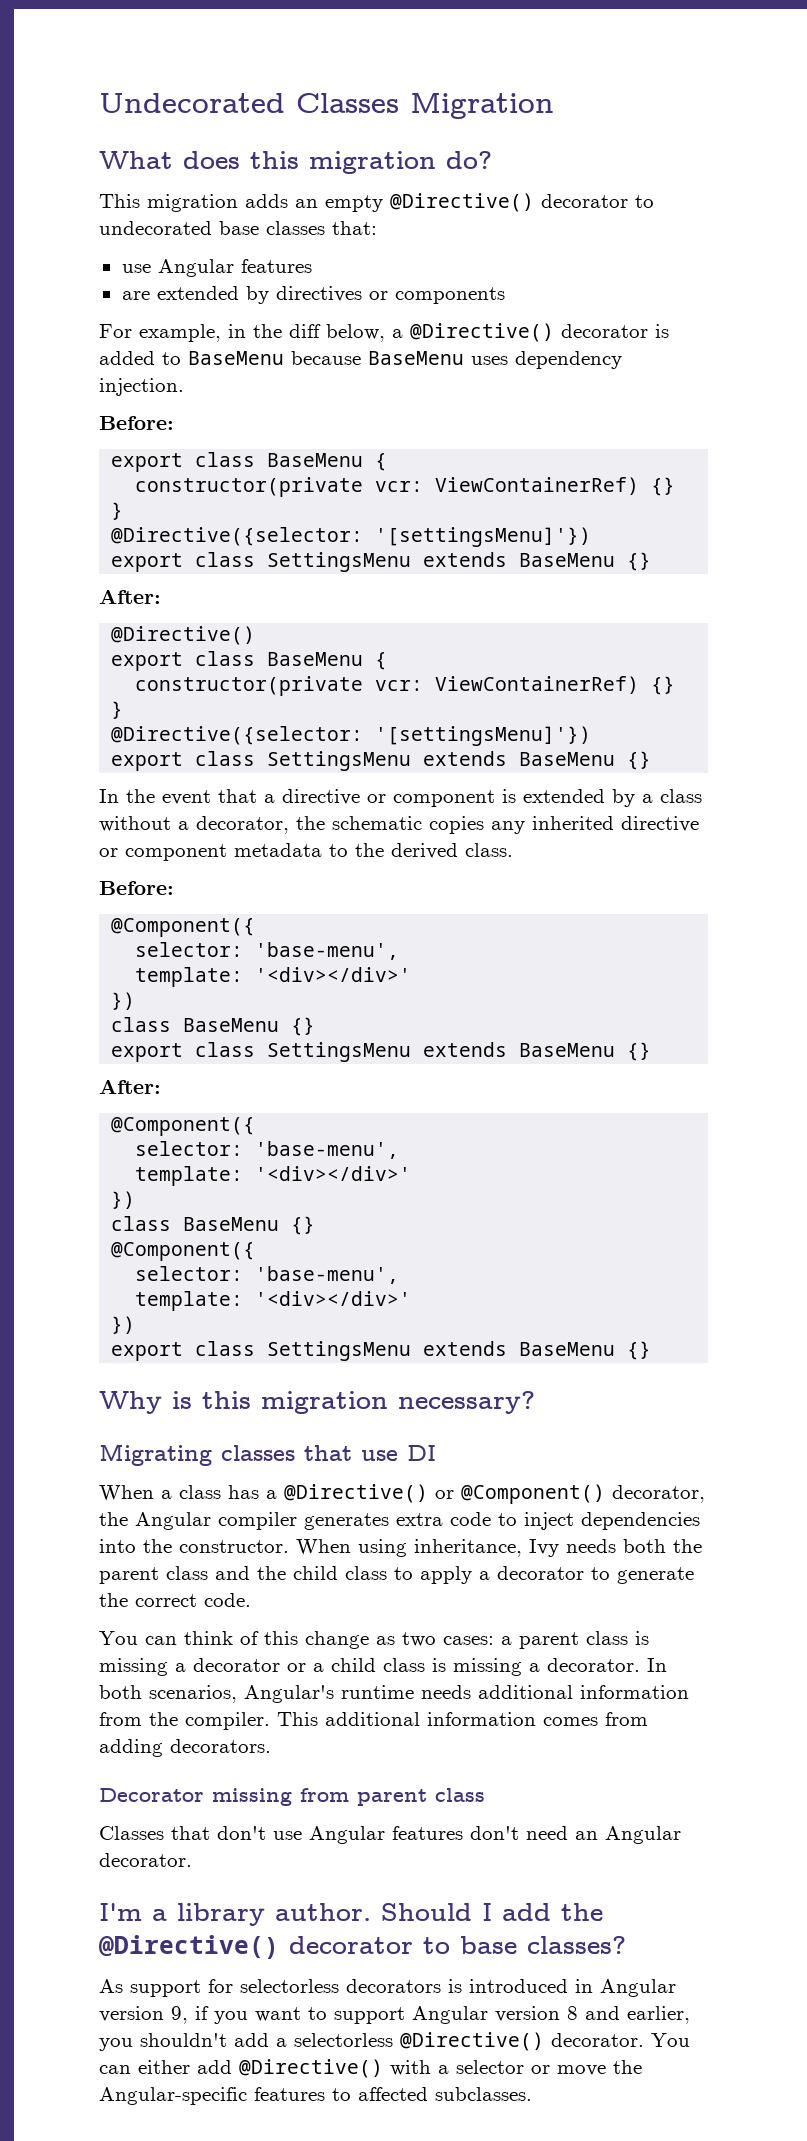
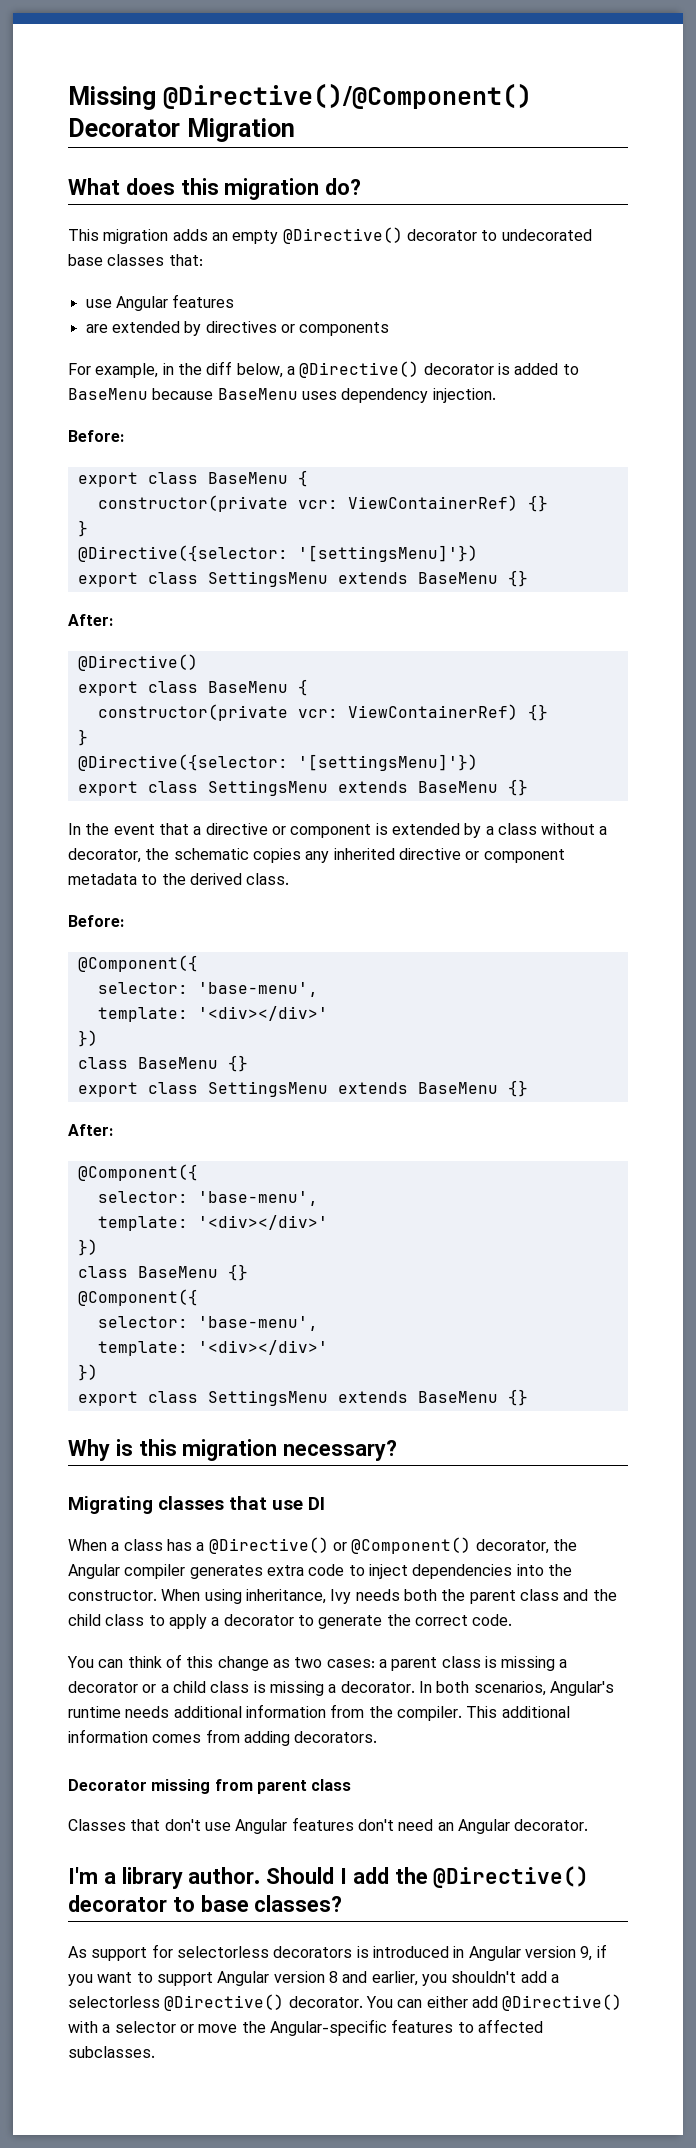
- Undecorated Classes Migration
+ Missing @Directive()/@Component() Decorator Migration

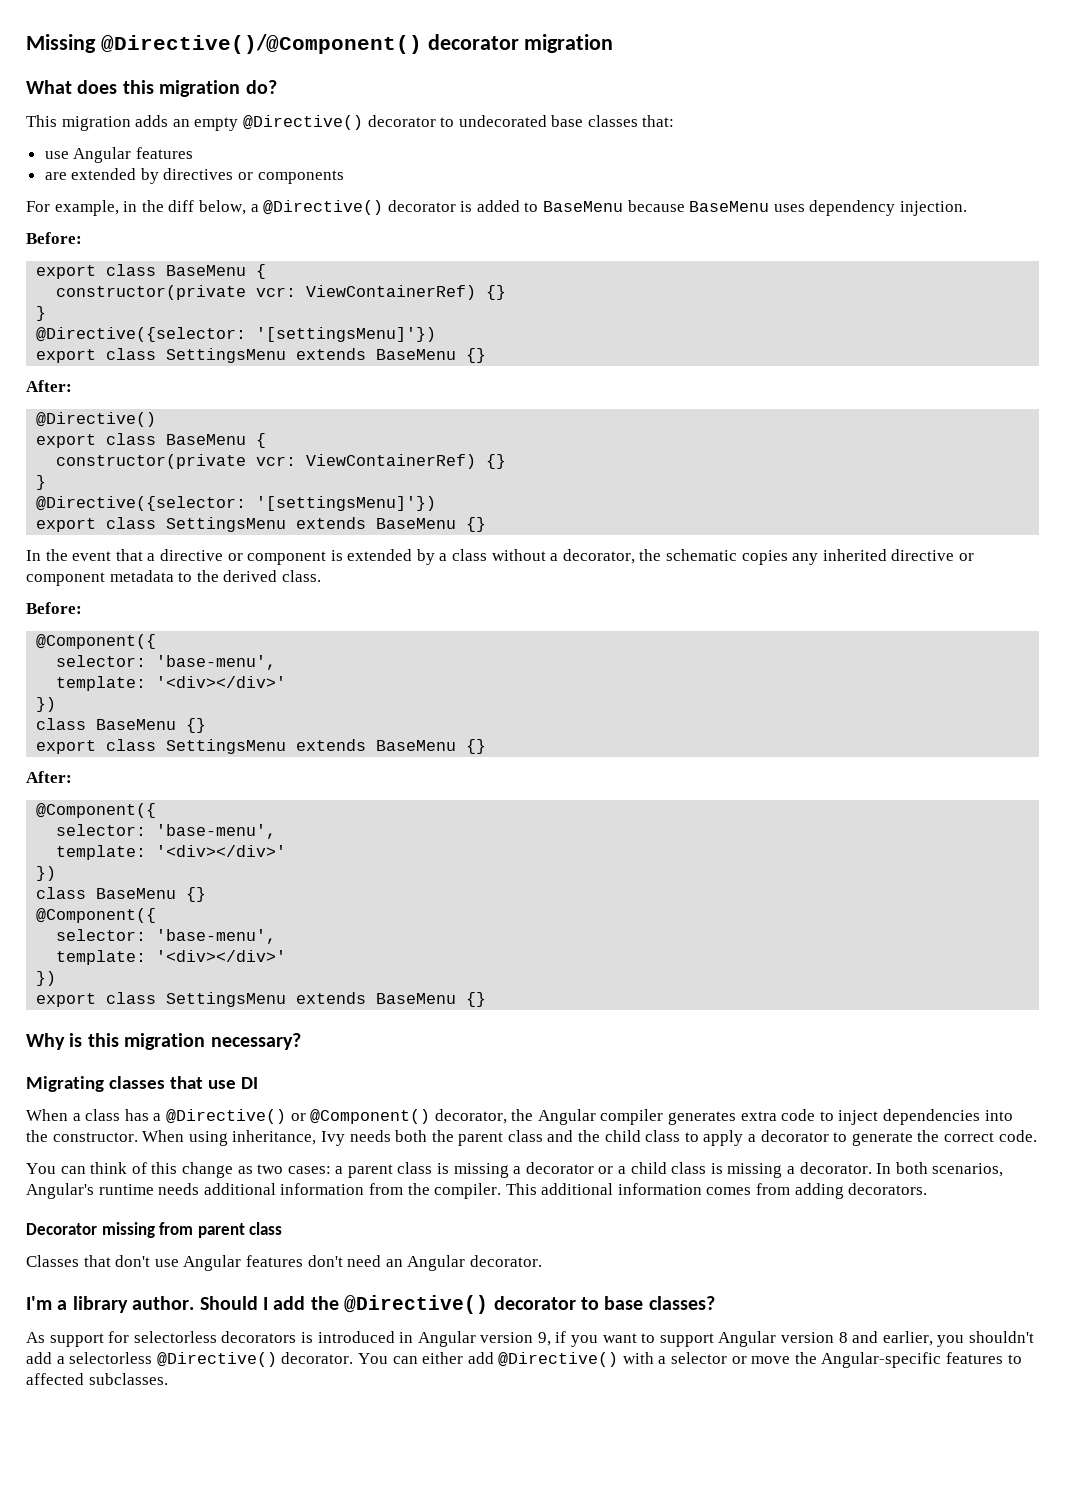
- Missing @Directive()/@Component() Decorator Migration
+ Missing @Directive()/@Component() decorator migration

